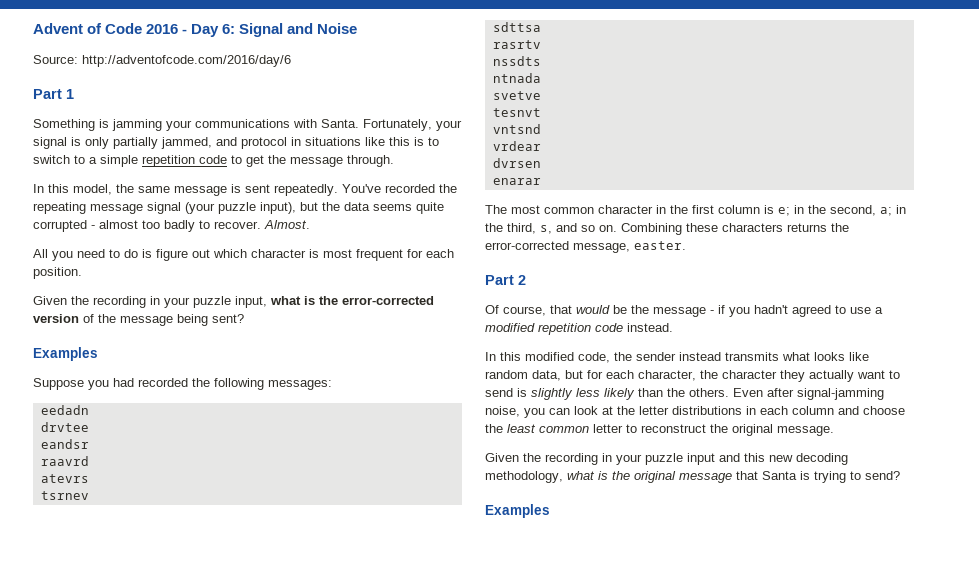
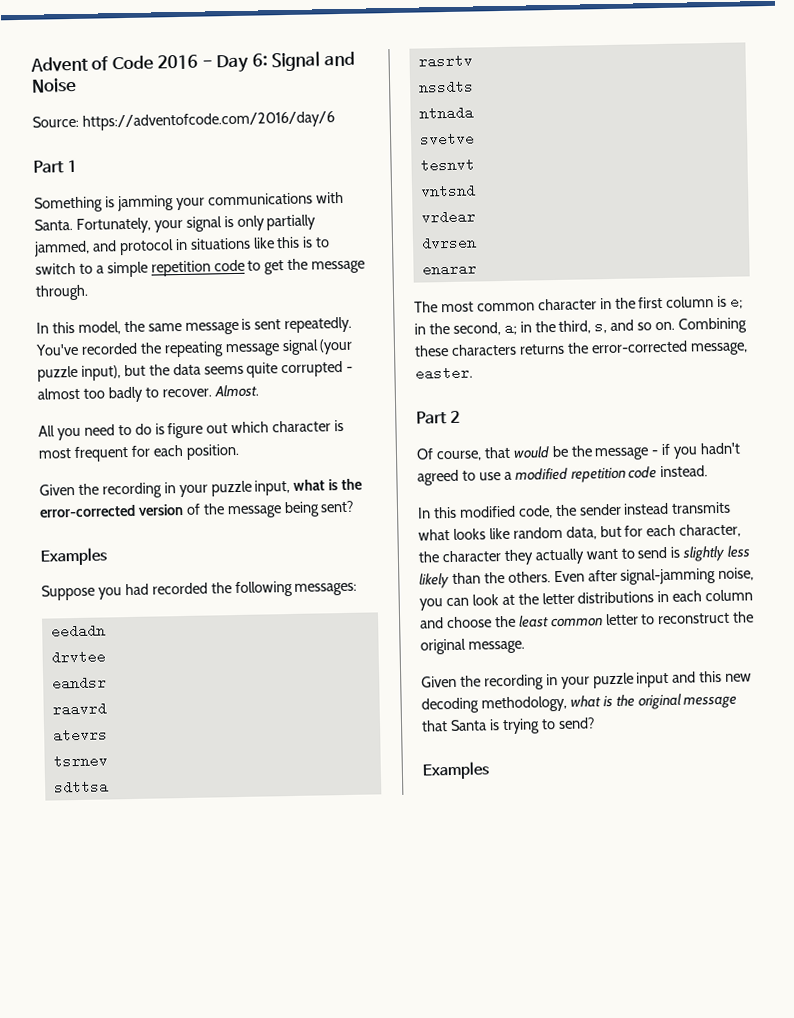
- Source: http://adventofcode.com/2016/day/6
+ Source: https://adventofcode.com/2016/day/6

